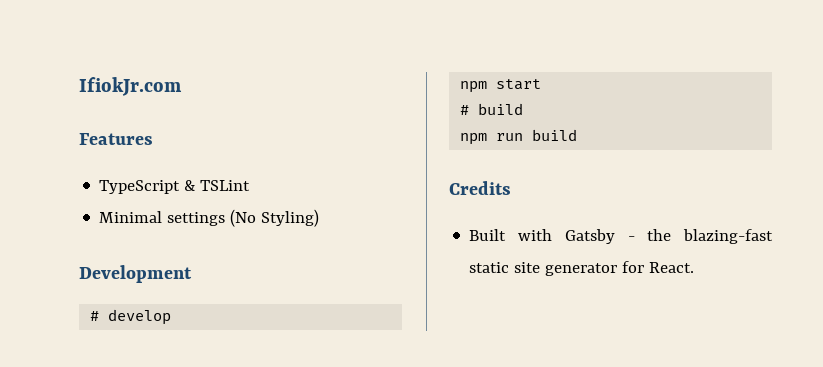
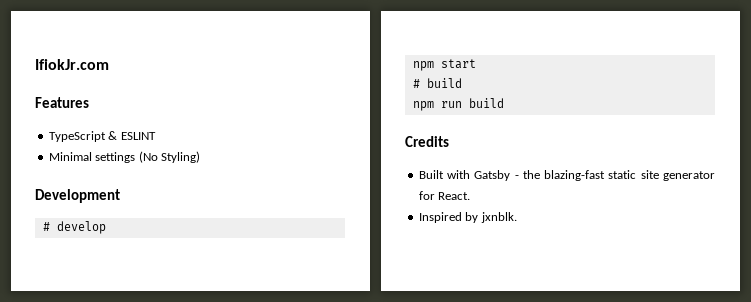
- TypeScript & TSLint
+ TypeScript & ESLINT
+ Inspired by jxnblk.

